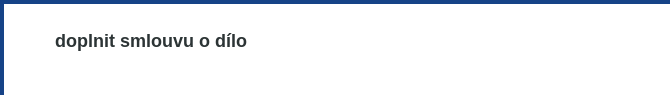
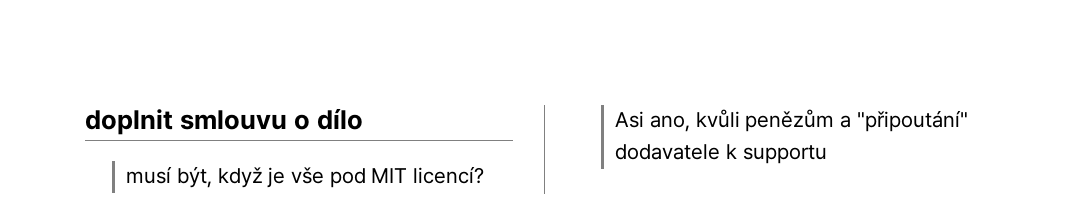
+ musí být, když je vše pod MIT licencí? Asi ano, kvůli penězům a "připoutání" dodavatele k supportu

